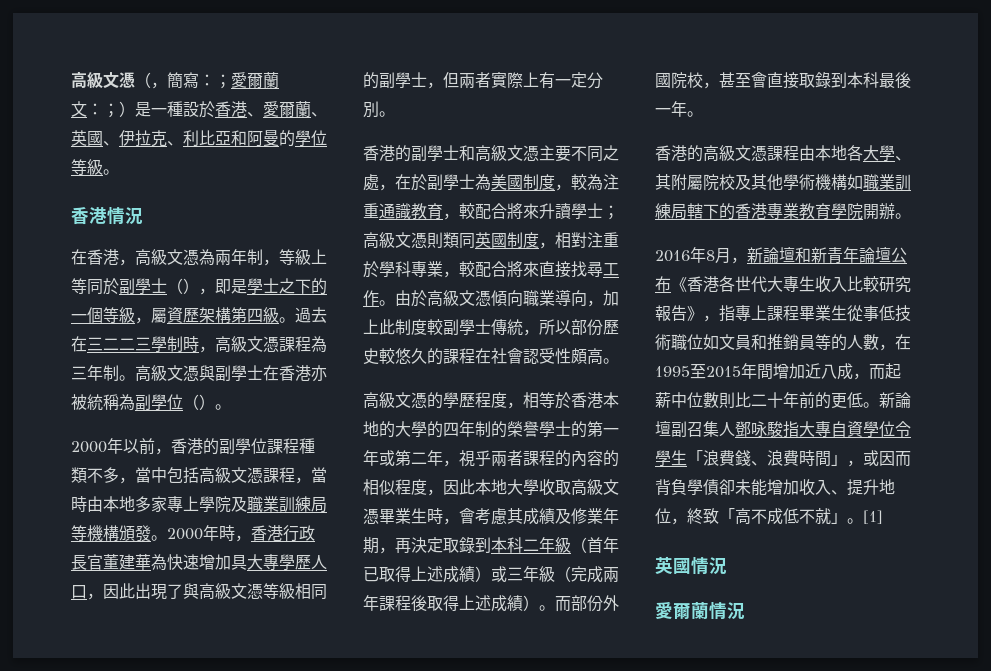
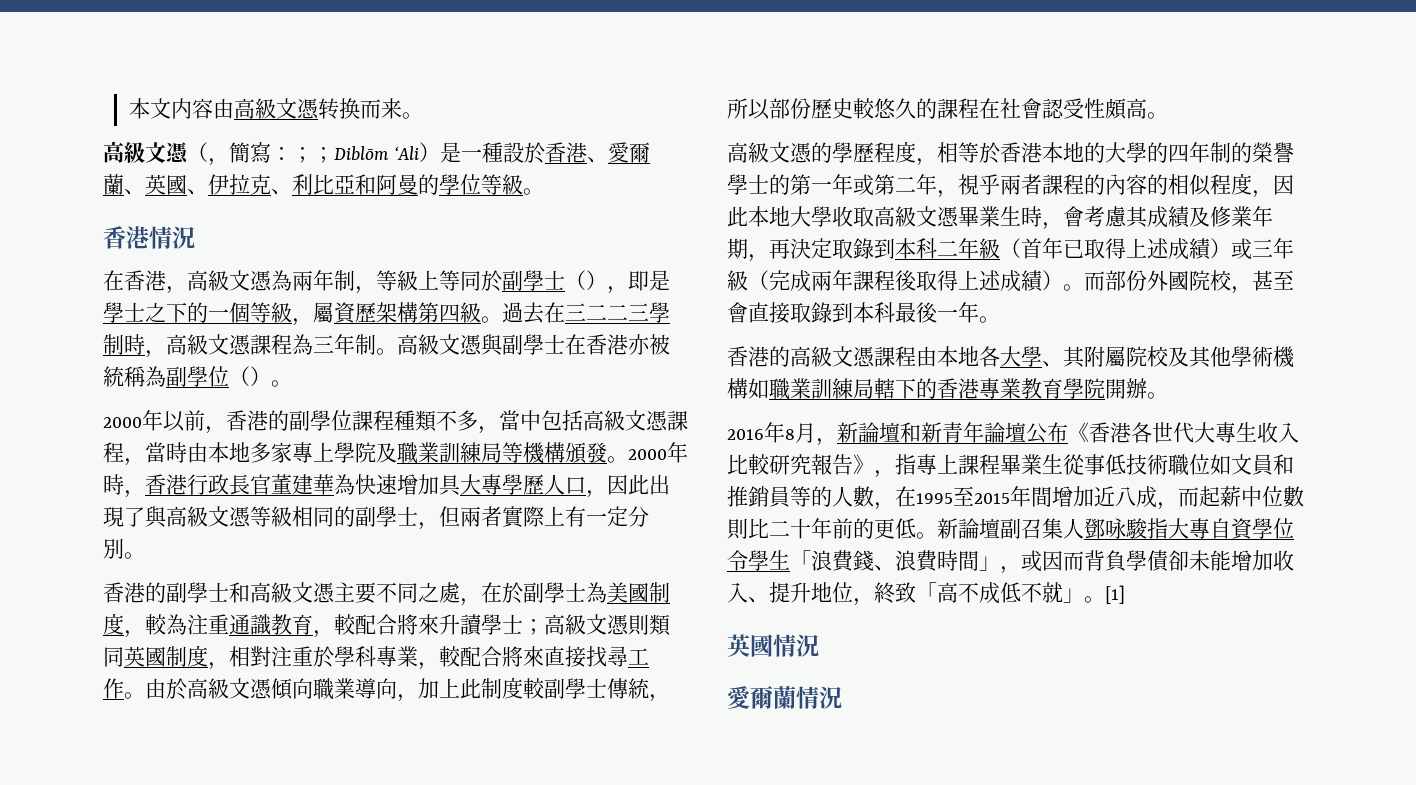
+ 本文内容由高級文憑转换而来。
- 高級文憑（，簡寫：；愛爾蘭文：；）是一種設於香港、愛爾蘭、英國、伊拉克、利比亞和阿曼的學位等級。
+ 高級文憑（，簡寫：；；Diblōm ʻAli）是一種設於香港、愛爾蘭、英國、伊拉克、利比亞和阿曼的學位等級。

